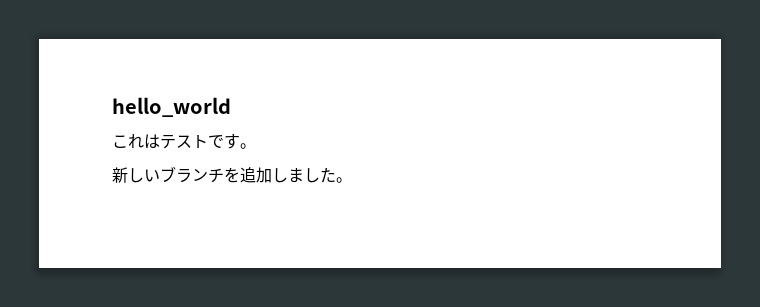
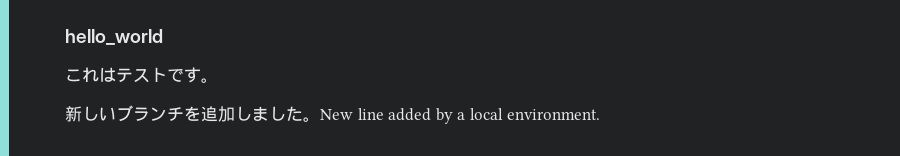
+ New line added by a local environment.

